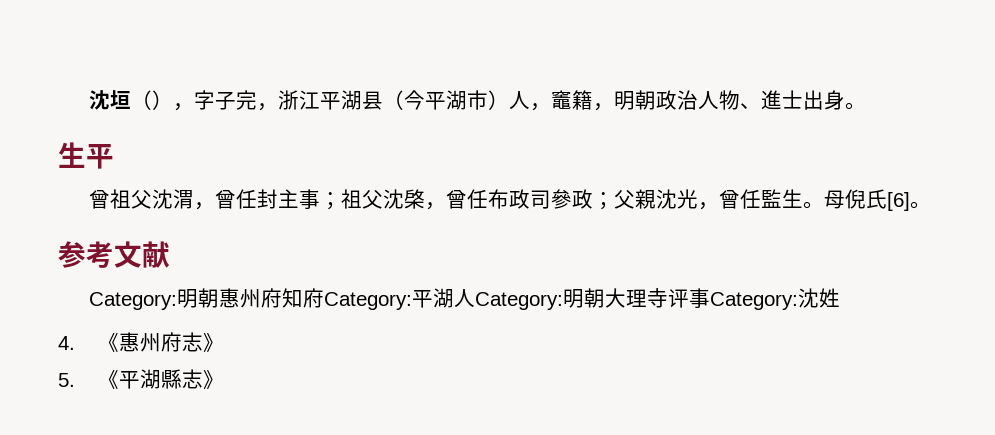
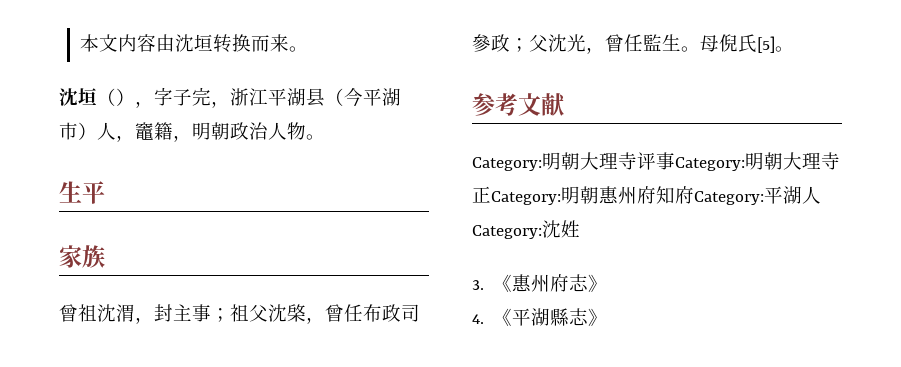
+ 本文内容由沈垣转换而来。
- 沈垣（），字子完，浙江平湖县（今平湖市）人，竈籍，明朝政治人物、進士出身。
+ 沈垣（），字子完，浙江平湖县（今平湖市）人，竈籍，明朝政治人物。
+ 家族
- 曾祖父沈渭，曾任封主事；祖父沈棨，曾任布政司參政；父親沈光，曾任監生。
+ 曾祖沈渭，封主事；祖父沈棨，曾任布政司參政；父沈光，曾任監生。
- 母倪氏[6]。
+ 母倪氏[5]。
- Category:明朝惠州府知府Category:平湖人Category:明朝大理寺评事Category:沈姓
+ Category:明朝大理寺评事Category:明朝大理寺正Category:明朝惠州府知府Category:平湖人Category:沈姓
- 4.《惠州府志》
+ 3.《惠州府志》
- 5.《平湖縣志》
+ 4.《平湖縣志》

